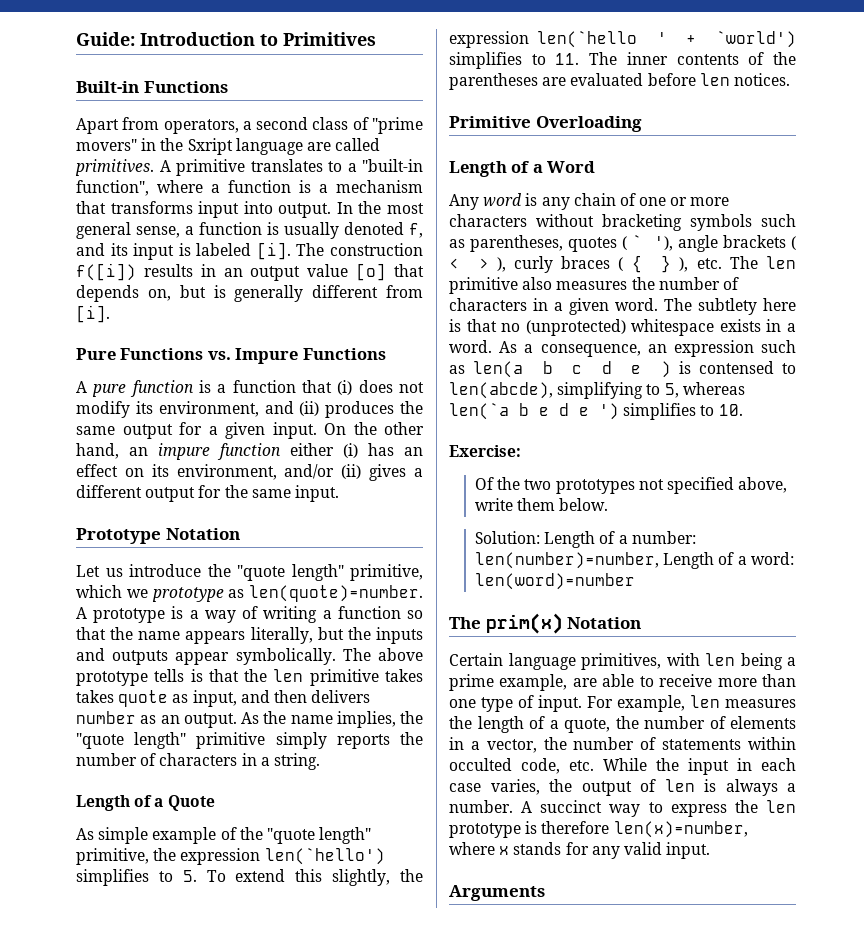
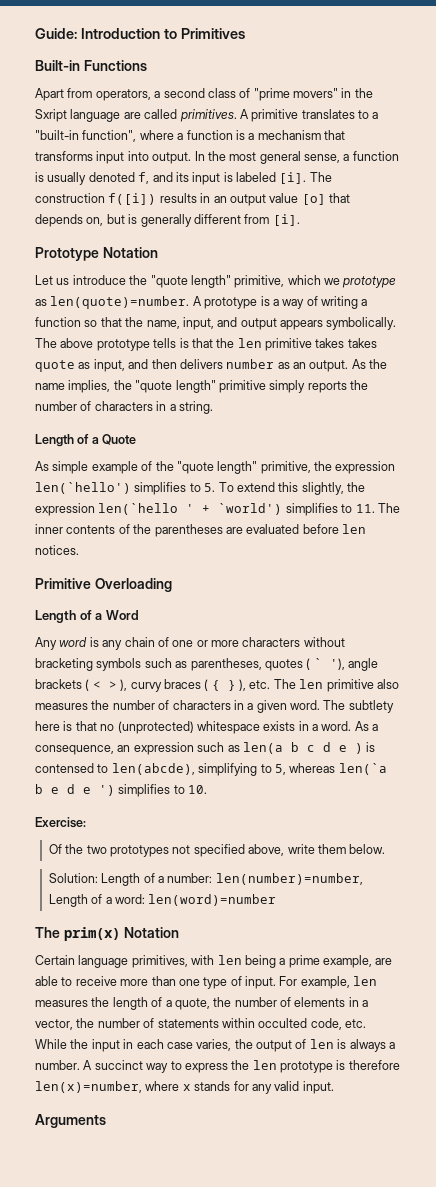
- Pure Functions vs. Impure Functions
- A pure function is a function that (i) does not modify its environment, and (ii) produces the same output for a given input. On the other hand, an impure function either (i) has an effect on its environment, and/or (ii) gives a different output for the same input.
- A prototype is a way of writing a function so that the name appears literally, but the inputs and outputs appear symbolically.
+ A prototype is a way of writing a function so that the name, input, and output appears symbolically.
- Any word is any chain of one or more characters without bracketing symbols such as parentheses, quotes ( ` '), angle brackets ( < > ), curly braces ( { } ), etc. The len primitive also measures the number of characters in a given word.
+ Any word is any chain of one or more characters without bracketing symbols such as parentheses, quotes ( ` '), angle brackets ( < > ), curvy braces ( { } ), etc. The len primitive also measures the number of characters in a given word.

